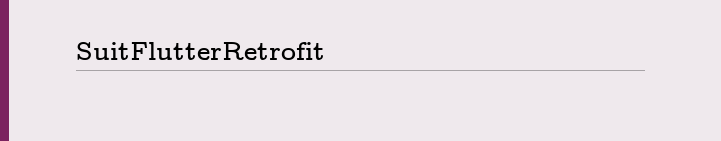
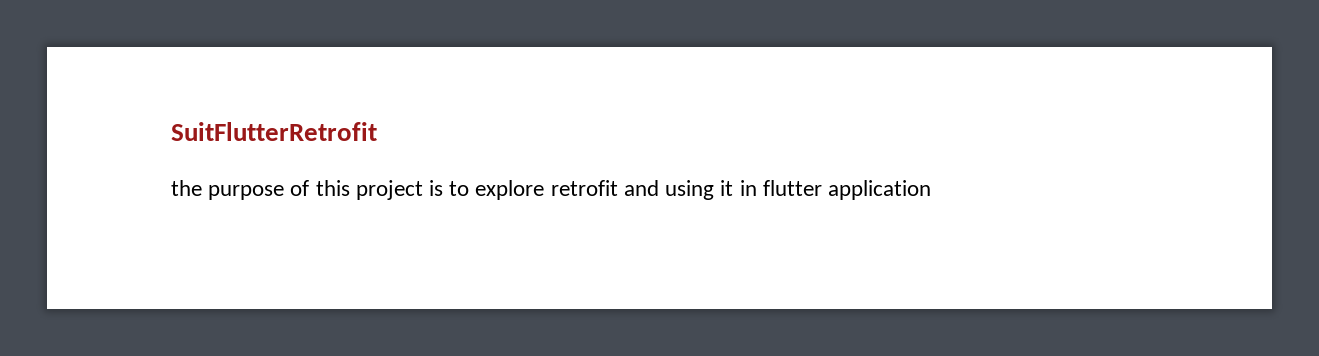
+ the purpose of this project is to explore retrofit and using it in flutter application

